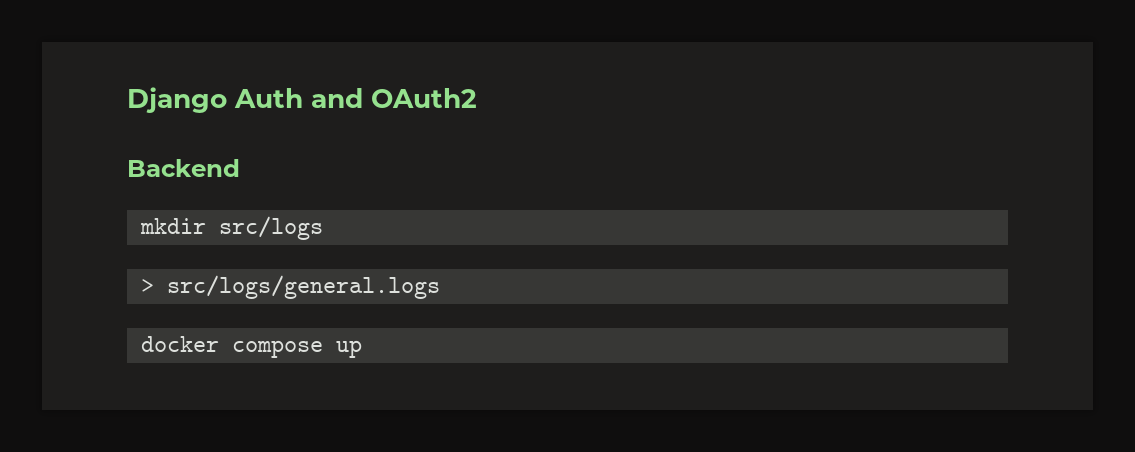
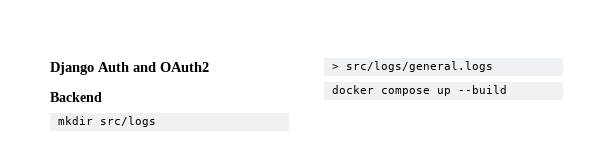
- docker compose up
+ docker compose up --build

